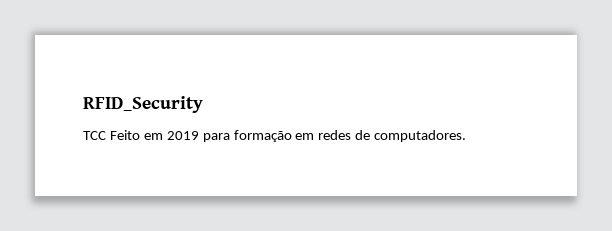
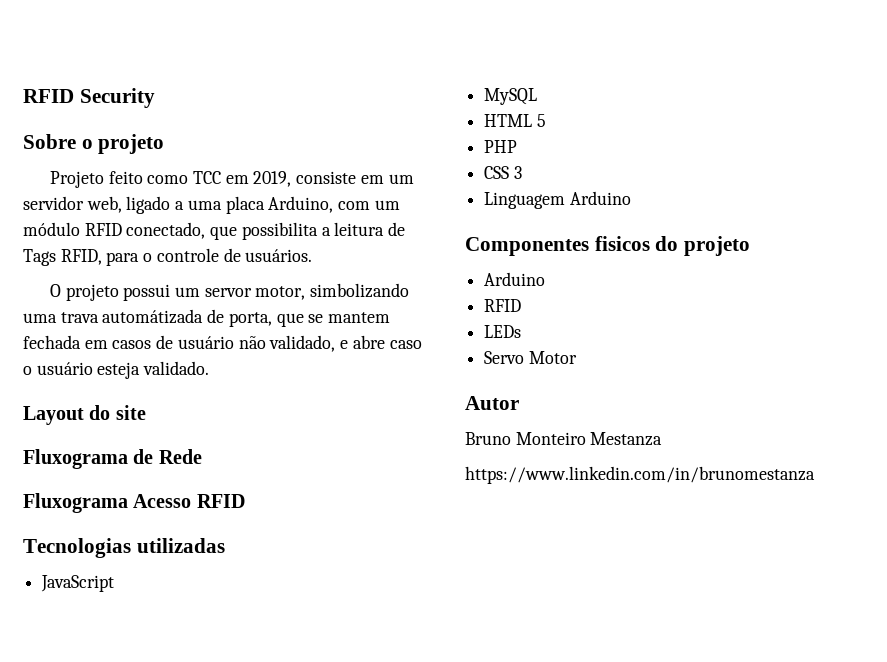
- RFID_Security
- TCC Feito em 2019 para formação em redes de computadores.
+ RFID Security
+ Sobre o projeto
+ Projeto feito como TCC em 2019, consiste em um servidor web, ligado a uma placa Arduino, com um módulo RFID conectado, que possibilita a leitura de Tags RFID, para o controle de usuários.
+ O projeto possui um servor motor, simbolizando uma trava automátizada de porta, que se mantem fechada em casos de usuário não validado, e abre caso o usuário esteja validado.
+ Layout do site
+ Fluxograma de Rede
+ Fluxograma Acesso RFID
+ Tecnologias utilizadas
+ JavaScript
+ MySQL
+ HTML 5
+ PHP
+ CSS 3
+ Linguagem Arduino
+ Componentes fisicos do projeto
+ Arduino
+ RFID
+ LEDs
+ Servo Motor
+ Autor
+ Bruno Monteiro Mestanza
+ https://www.linkedin.com/in/brunomestanza

